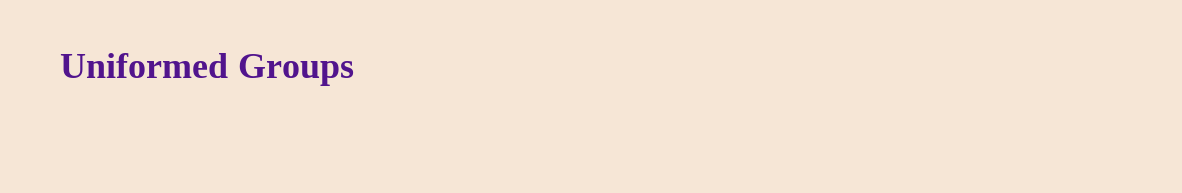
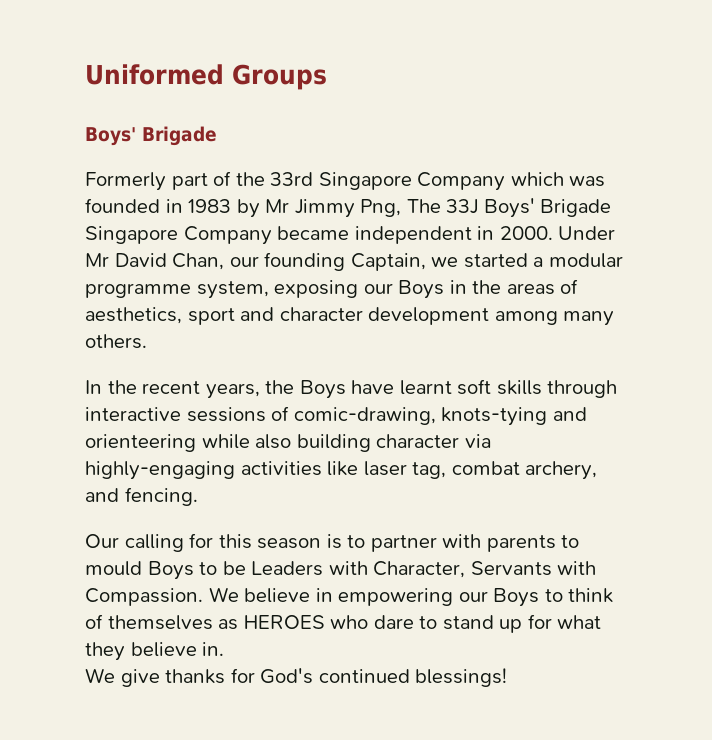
  Uniformed Groups
+ Boys' Brigade
+ Formerly part of the 33rd Singapore Company which was founded in 1983 by Mr Jimmy Png, The 33J Boys' Brigade Singapore Company became independent in 2000. Under Mr David Chan, our founding Captain, we started a modular programme system, exposing our Boys in the areas of aesthetics, sport and character development among many others.
+ In the recent years, the Boys have learnt soft skills through interactive sessions of comic-drawing, knots-tying and orienteering while also building character via highly-engaging activities like laser tag, combat archery, and fencing.
+ Our calling for this season is to partner with parents to mould Boys to be Leaders with Character, Servants with Compassion. We believe in empowering our Boys to think of themselves as HEROES who dare to stand up for what they believe in.
+ We give thanks for God's continued blessings!

